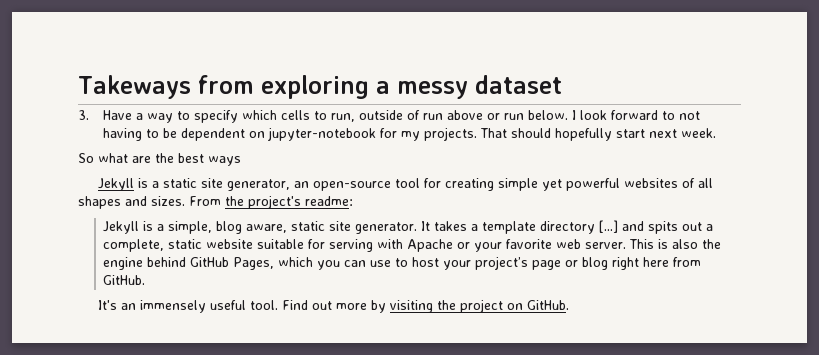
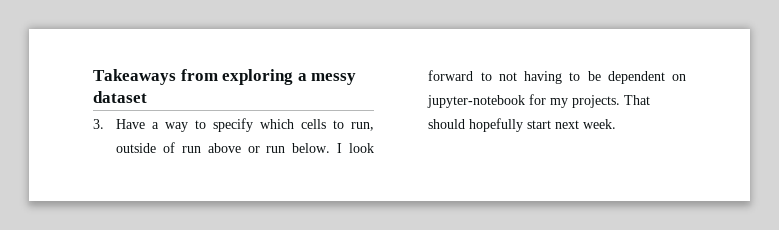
- Takeways from exploring a messy dataset
+ Takeaways from exploring a messy dataset
- So what are the best ways
- Jekyll is a static site generator, an open-source tool for creating simple yet powerful websites of all shapes and sizes. From the project's readme:
- Jekyll is a simple, blog aware, static site generator. It takes a template directory [...] and spits out a complete, static website suitable for serving with Apache or your favorite web server. This is also the engine behind GitHub Pages, which you can use to host your project’s page or blog right here from GitHub.
- It's an immensely useful tool. Find out more by visiting the project on GitHub.

